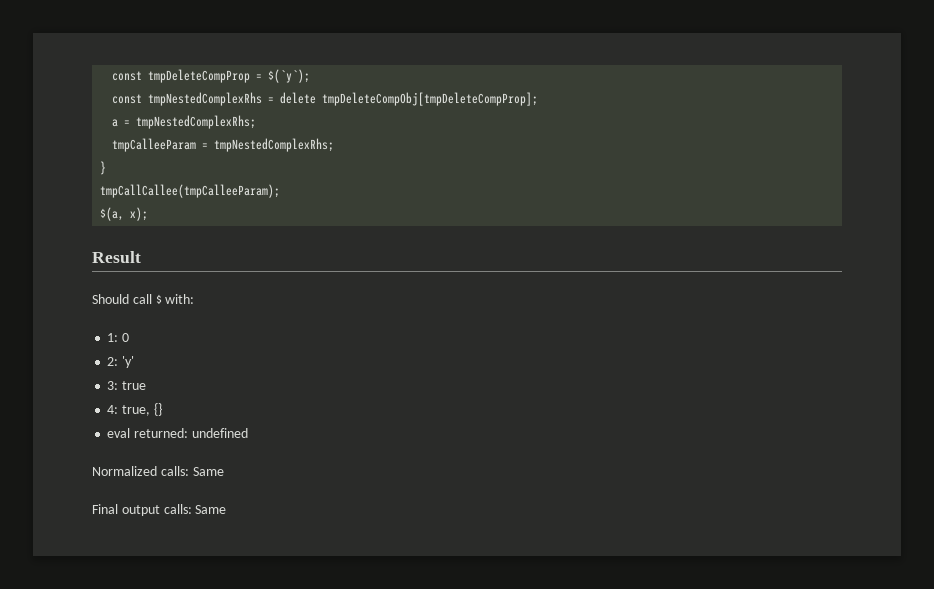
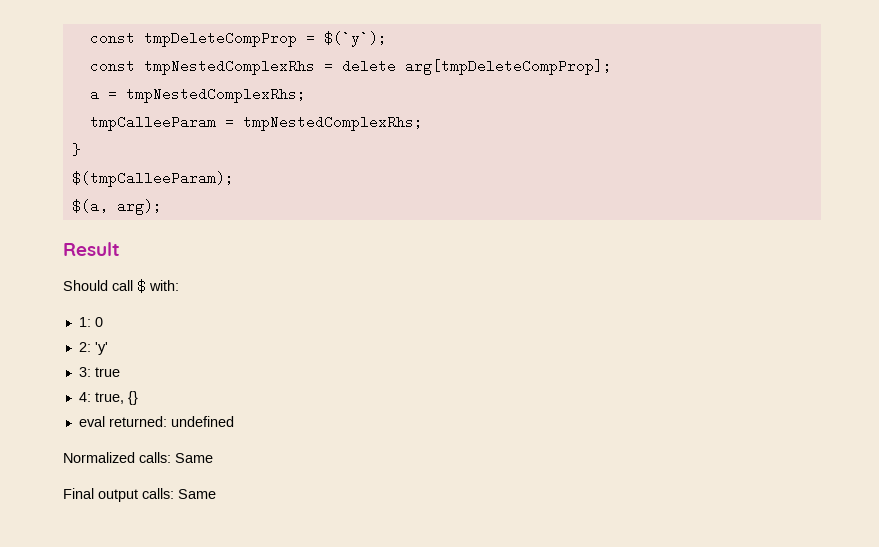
- const tmpNestedComplexRhs = delete tmpDeleteCompObj[tmpDeleteCompProp];
+ const tmpNestedComplexRhs = delete arg[tmpDeleteCompProp];
- tmpCallCallee(tmpCalleeParam);
+ $(tmpCalleeParam);
- $(a, x);
+ $(a, arg);

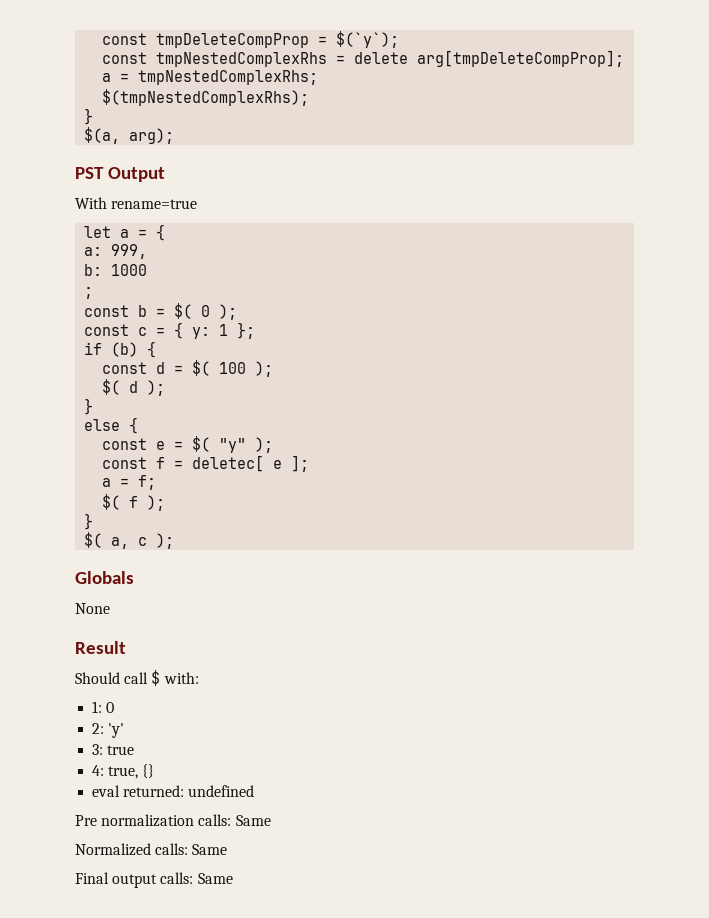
- tmpCalleeParam = tmpNestedComplexRhs;
+ $(tmpNestedComplexRhs);
  }
- $(tmpCalleeParam);
+ PST Output
+ With rename=true
+ let a = {
+ a: 999,
+ b: 1000
+ ;
+ const b = $( 0 );
+ const c = { y: 1 };
+ if (b) {
+ const d = $( 100 );
+ $( d );
+ }
+ else {
+ const e = $( "y" );
+ const f = deletec[ e ];
+ a = f;
+ $( f );
+ }
+ $( a, c );
+ Globals
+ None
+ Pre normalization calls: Same

